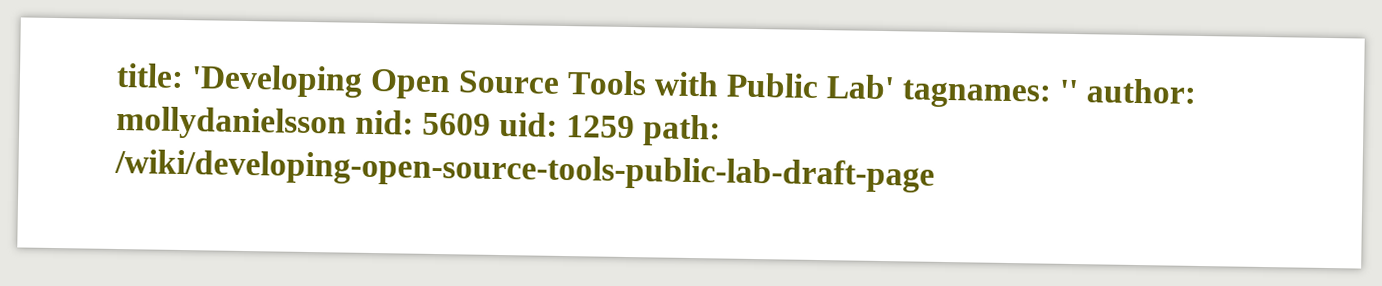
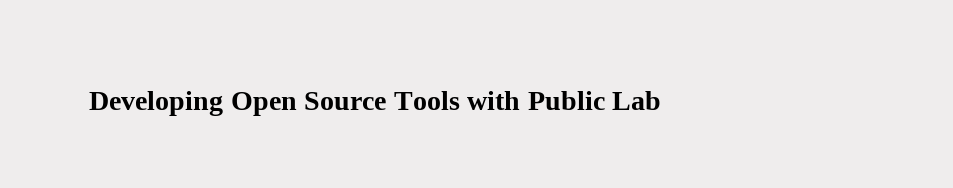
- title: 'Developing Open Source Tools with Public Lab' tagnames: '' author: mollydanielsson nid: 5609 uid: 1259 path: /wiki/developing-open-source-tools-public-lab-draft-page
+ Developing Open Source Tools with Public Lab

